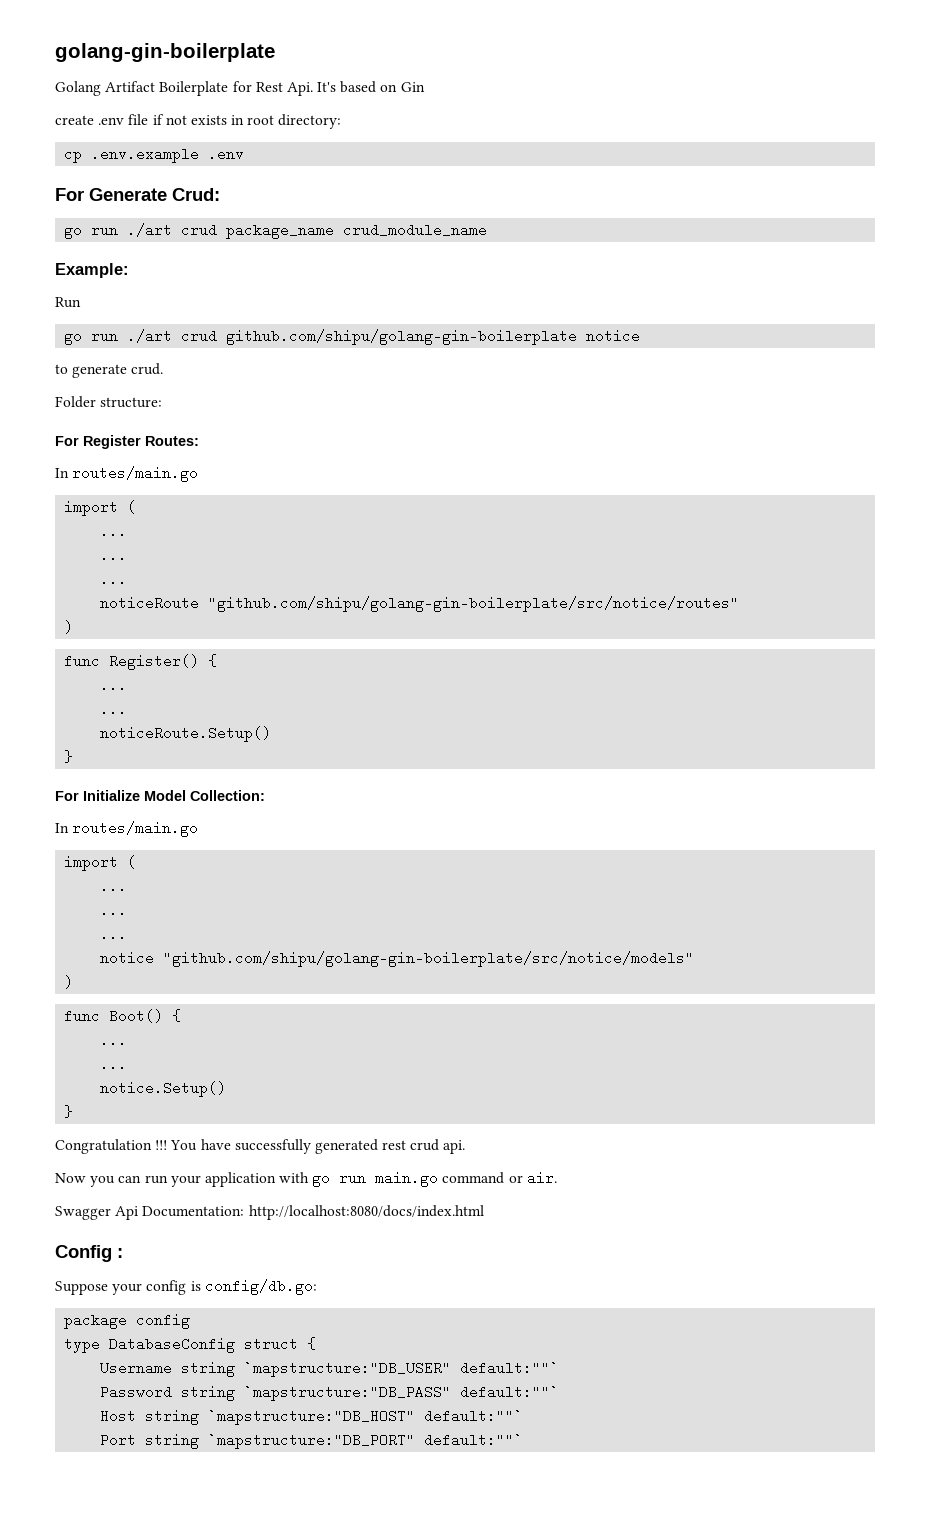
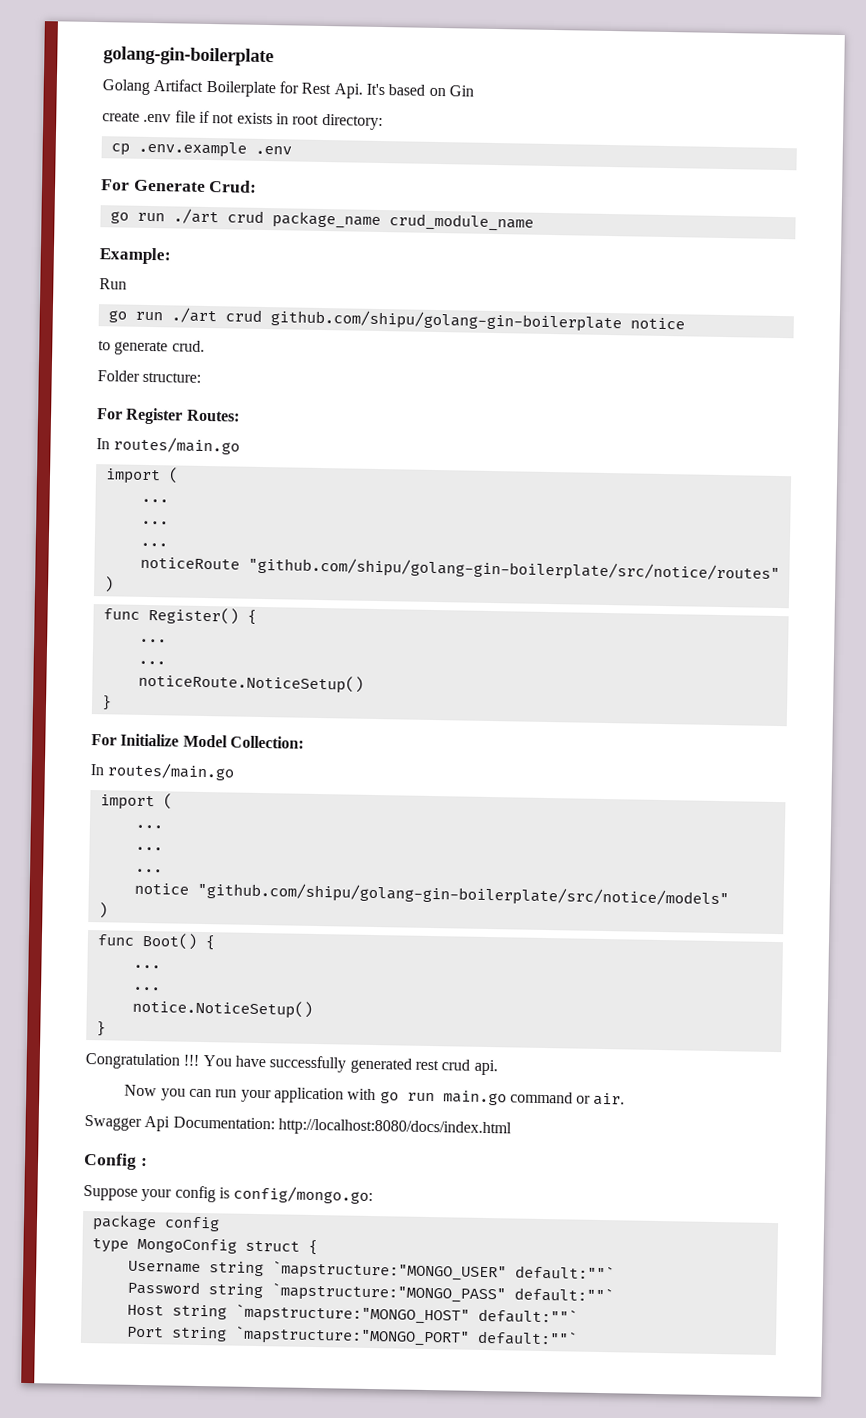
- noticeRoute.Setup()
+ noticeRoute.NoticeSetup()
- notice.Setup()
+ notice.NoticeSetup()
- Suppose your config is config/db.go:
+ Suppose your config is config/mongo.go:
- type DatabaseConfig struct {
+ type MongoConfig struct {
- Username string `mapstructure:"DB_USER" default:""`
+ Username string `mapstructure:"MONGO_USER" default:""`
- Password string `mapstructure:"DB_PASS" default:""`
+ Password string `mapstructure:"MONGO_PASS" default:""`
- Host string `mapstructure:"DB_HOST" default:""`
+ Host string `mapstructure:"MONGO_HOST" default:""`
- Port string `mapstructure:"DB_PORT" default:""`
+ Port string `mapstructure:"MONGO_PORT" default:""`

